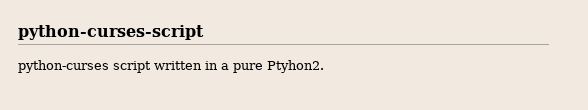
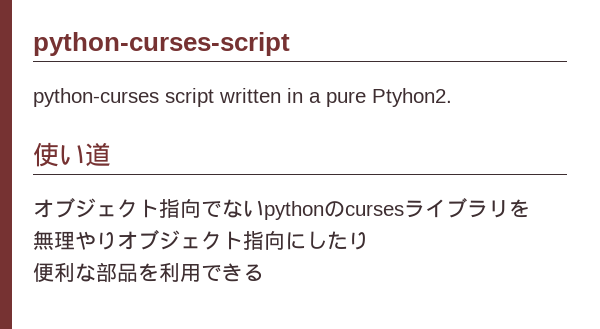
+ 使い道
+ オブジェクト指向でないpythonのcursesライブラリを
+ 無理やりオブジェクト指向にしたり
+ 便利な部品を利用できる

